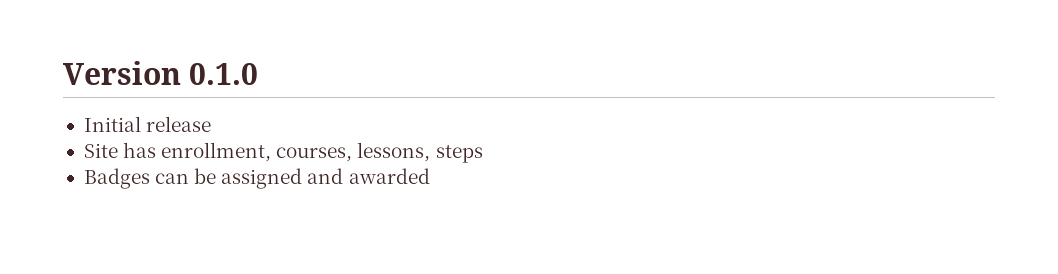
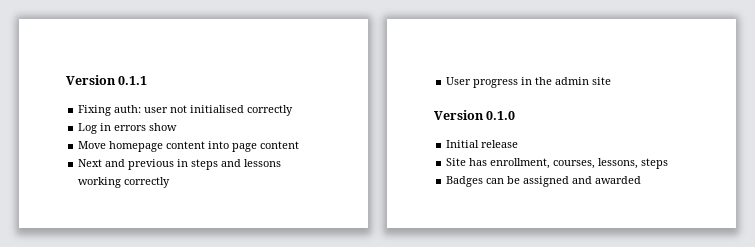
+ Version 0.1.1
+ Fixing auth: user not initialised correctly
+ Log in errors show
+ Move homepage content into page content
+ Next and previous in steps and lessons working correctly
+ User progress in the admin site

